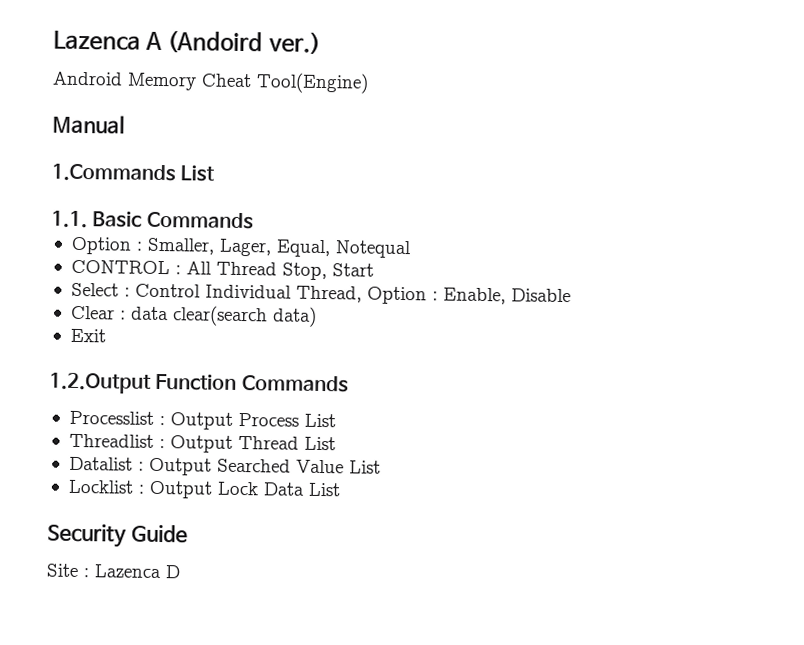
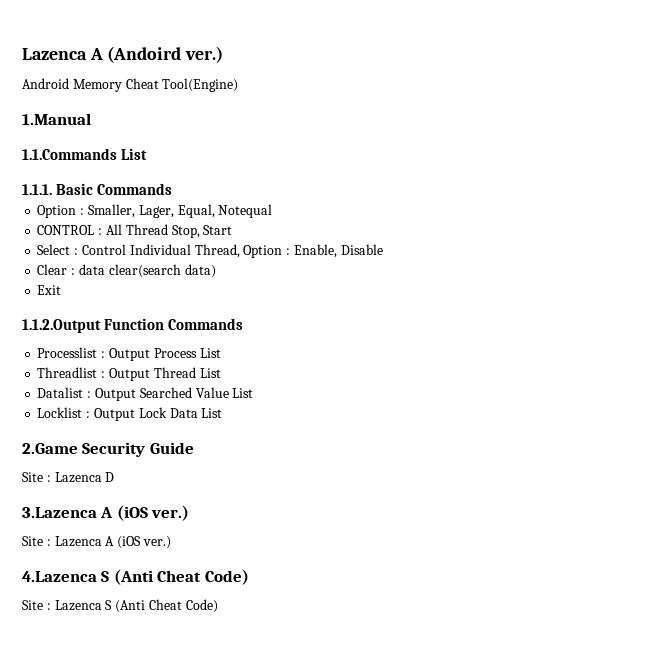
- Manual
- 1.Commands List
- 1.1. Basic Commands
+ 1.Manual
+ 1.1.Commands List
+ 1.1.1. Basic Commands
- 1.2.Output Function Commands
+ 1.1.2.Output Function Commands
- Security Guide
+ 2.Game Security Guide
+ 3.Lazenca A (iOS ver.)
+ Site : Lazenca A (iOS ver.)
+ 4.Lazenca S (Anti Cheat Code)
+ Site : Lazenca S (Anti Cheat Code)

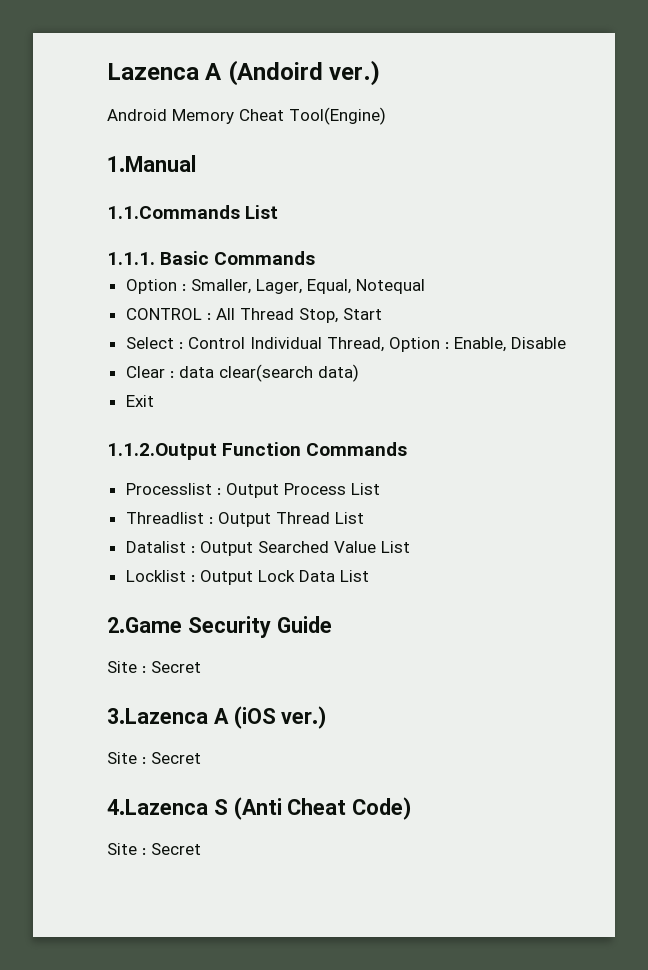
  2.Game Security Guide
- Site : Lazenca D
+ Site : Secret
  3.Lazenca A (iOS ver.)
- Site : Lazenca A (iOS ver.)
+ Site : Secret
  4.Lazenca S (Anti Cheat Code)
- Site : Lazenca S (Anti Cheat Code)
+ Site : Secret

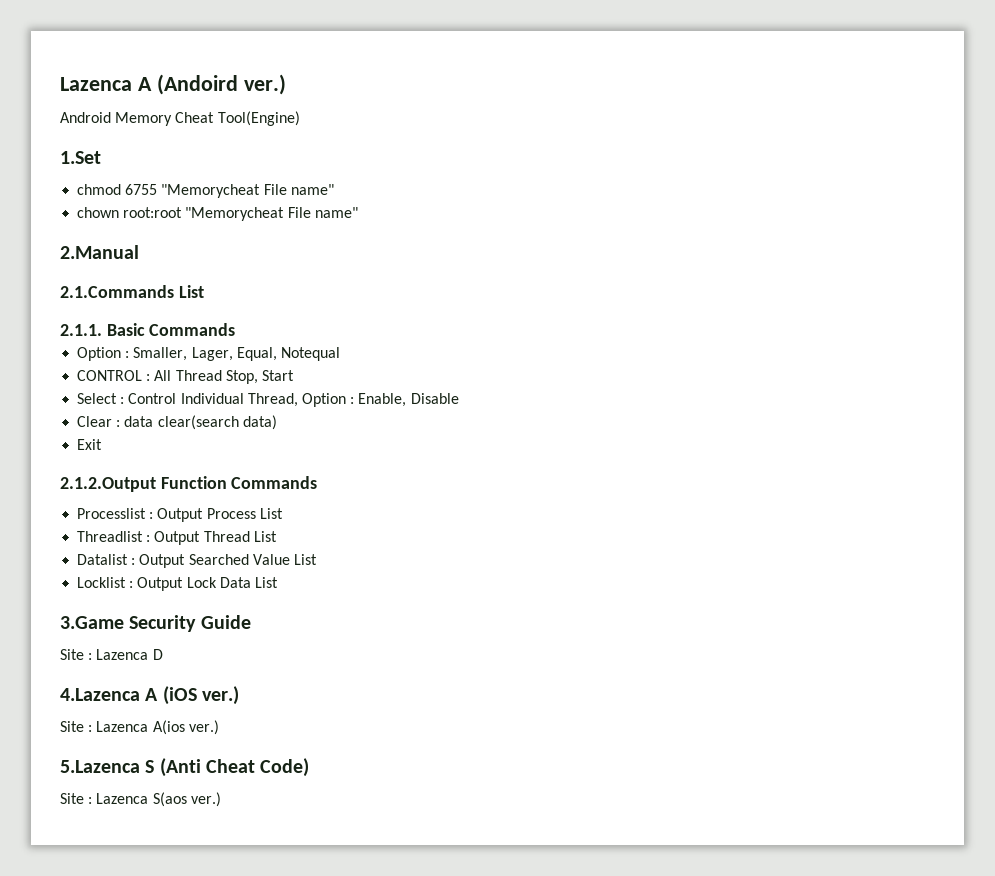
- 1.Manual
- 1.1.Commands List
- 1.1.1. Basic Commands
+ 1.Set
+ chmod 6755 "Memorycheat File name"
+ chown root:root "Memorycheat File name"
+ 2.Manual
+ 2.1.Commands List
+ 2.1.1. Basic Commands
- 1.1.2.Output Function Commands
+ 2.1.2.Output Function Commands
- 2.Game Security Guide
- Site : Secret
- 3.Lazenca A (iOS ver.)
- Site : Secret
- 4.Lazenca S (Anti Cheat Code)
- Site : Secret
+ 3.Game Security Guide
+ Site : Lazenca D
+ 4.Lazenca A (iOS ver.)
+ Site : Lazenca A(ios ver.)
+ 5.Lazenca S (Anti Cheat Code)
+ Site : Lazenca S(aos ver.)

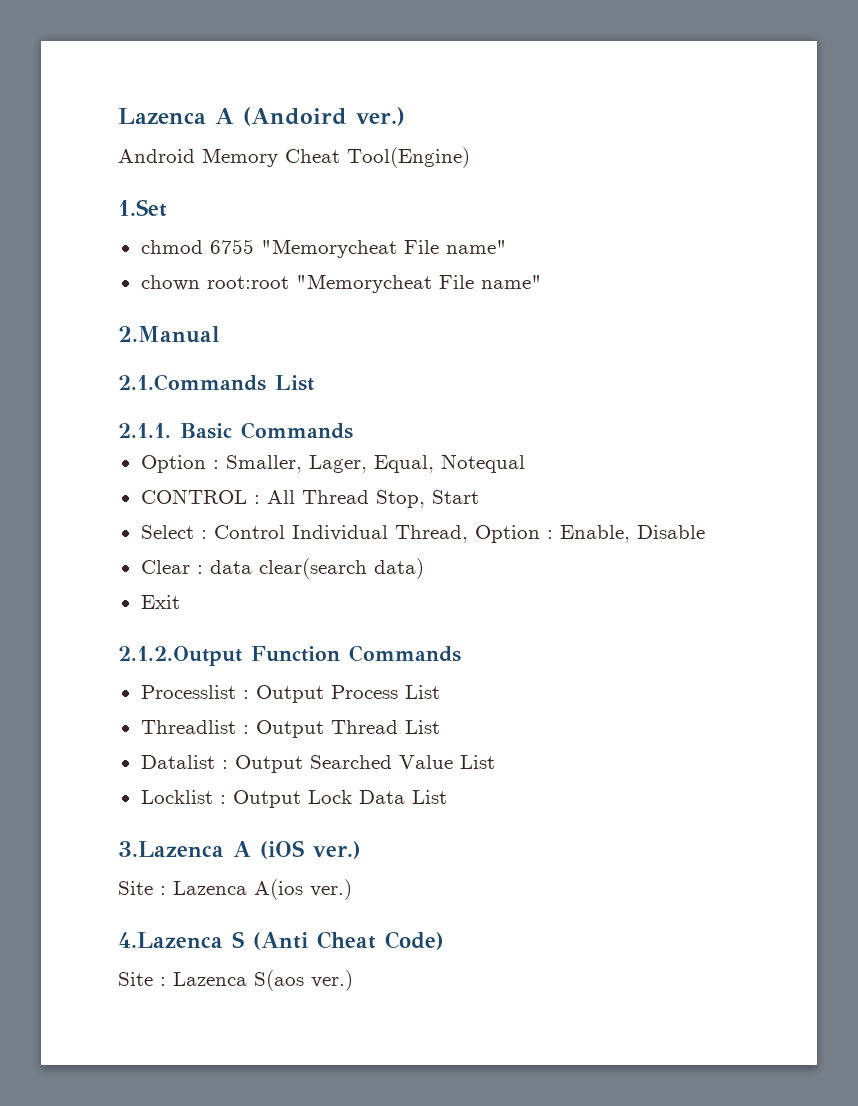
- 3.Game Security Guide
- Site : Lazenca D
- 4.Lazenca A (iOS ver.)
+ 3.Lazenca A (iOS ver.)
- 5.Lazenca S (Anti Cheat Code)
+ 4.Lazenca S (Anti Cheat Code)

